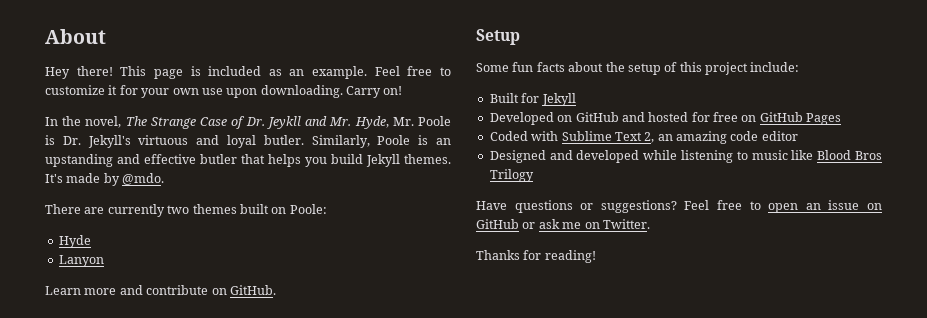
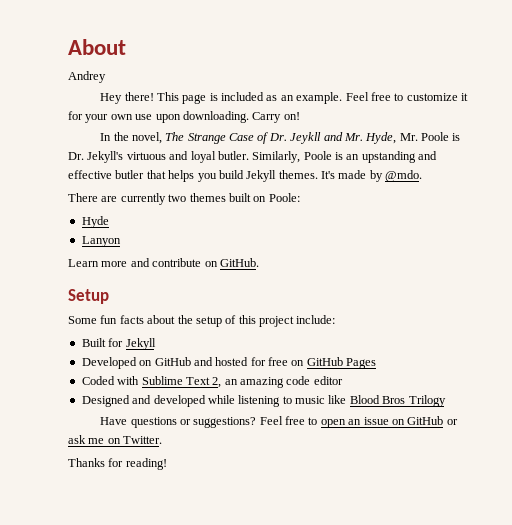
+ Andrey

